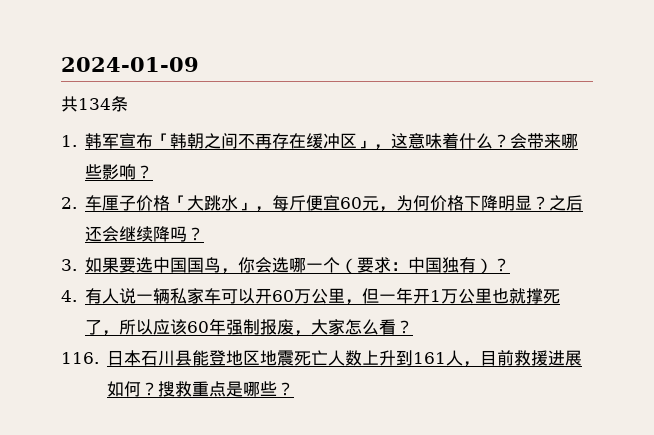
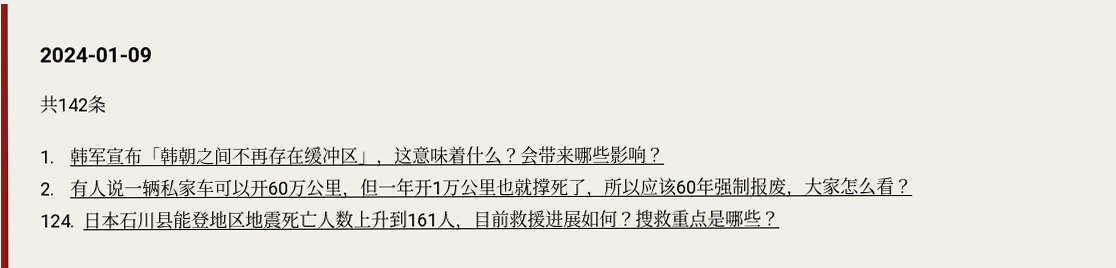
- 共134条
+ 共142条
- 2.车厘子价格「大跳水」，每斤便宜60元，为何价格下降明显？之后还会继续降吗？
- 3.如果要选中国国鸟，你会选哪一个（要求：中国独有）？
- 4.有人说一辆私家车可以开60万公里，但一年开1万公里也就撑死了，所以应该60年强制报废，大家怎么看？
+ 2.有人说一辆私家车可以开60万公里，但一年开1万公里也就撑死了，所以应该60年强制报废，大家怎么看？
- 116.日本石川县能登地区地震死亡人数上升到161人，目前救援进展如何？
+ 124.日本石川县能登地区地震死亡人数上升到161人，目前救援进展如何？

